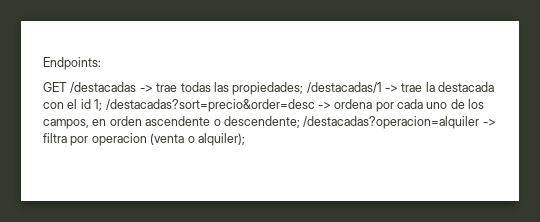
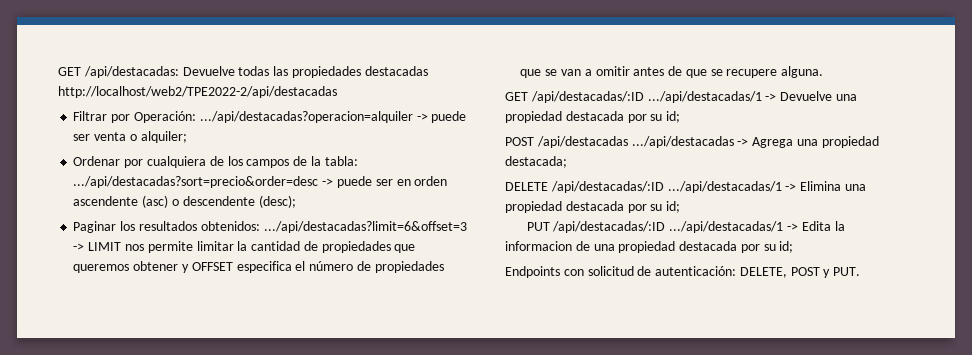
- Endpoints:
- GET /destacadas -> trae todas las propiedades; /destacadas/1 -> trae la destacada con el id 1; /destacadas?sort=precio&order=desc -> ordena por cada uno de los campos, en orden ascendente o descendente; /destacadas?operacion=alquiler -> filtra por operacion (venta o alquiler);
+ GET /api/destacadas: Devuelve todas las propiedades destacadas http://localhost/web2/TPE2022-2/api/destacadas
+ Filtrar por Operación: .../api/destacadas?operacion=alquiler -> puede ser venta o alquiler;
+ Ordenar por cualquiera de los campos de la tabla: .../api/destacadas?sort=precio&order=desc -> puede ser en orden ascendente (asc) o descendente (desc);
+ Paginar los resultados obtenidos: .../api/destacadas?limit=6&offset=3 -> LIMIT nos permite limitar la cantidad de propiedades que queremos obtener y OFFSET especifica el número de propiedades que se van a omitir antes de que se recupere alguna.
+ GET /api/destacadas/:ID .../api/destacadas/1 -> Devuelve una propiedad destacada por su id;
+ POST /api/destacadas .../api/destacadas -> Agrega una propiedad destacada;
+ DELETE /api/destacadas/:ID .../api/destacadas/1 -> Elimina una propiedad destacada por su id;
+ PUT /api/destacadas/:ID .../api/destacadas/1 -> Edita la informacion de una propiedad destacada por su id;
+ Endpoints con solicitud de autenticación: DELETE, POST y PUT.

